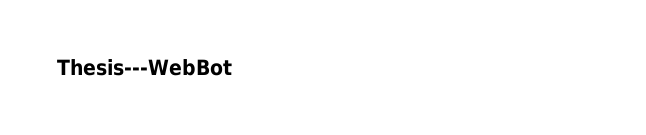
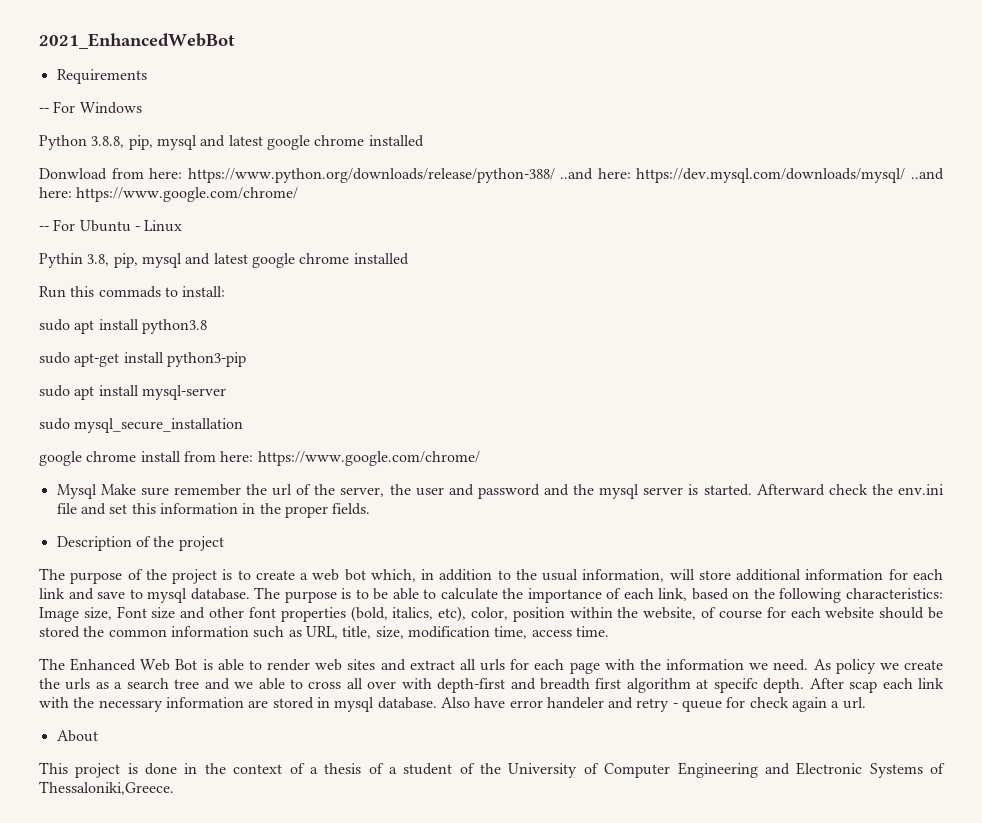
- Thesis---WebBot
+ 2021_EnhancedWebBot
+ Requirements
+ -- For Windows
+ Python 3.8.8, pip, mysql and latest google chrome installed
+ Donwload from here: https://www.python.org/downloads/release/python-388/ ..and here: https://dev.mysql.com/downloads/mysql/ ..and here: https://www.google.com/chrome/
+ -- For Ubuntu - Linux
+ Pythin 3.8, pip, mysql and latest google chrome installed
+ Run this commads to install:
+ sudo apt install python3.8
+ sudo apt-get install python3-pip
+ sudo apt install mysql-server
+ sudo mysql_secure_installation
+ google chrome install from here: https://www.google.com/chrome/
+ Mysql Make sure remember the url of the server, the user and password and the mysql server is started. Αfterward check the env.ini file and set this information in the proper fields.
+ Description of the project
+ The purpose of the project is to create a web bot which, in addition to the usual information, will store additional information for each link and save to mysql database. The purpose is to be able to calculate the importance of each link, based on the following characteristics: Image size, Font size and other font properties (bold, italics, etc), color, position within the website, of course for each website should be stored the common information such as URL, title, size, modification time, access time.
+ The Enhanced Web Bot is able to render web sites and extract all urls for each page with the information we need. As policy we create the urls as a search tree and we able to cross all over with depth-first and breadth first algorithm at specifc depth. After scap each link with the necessary information are stored in mysql database. Also have error handeler and retry - queue for check again a url.
+ About
+ This project is done in the context of a thesis of a student of the University of Computer Engineering and Electronic Systems of Thessaloniki,Greece.

